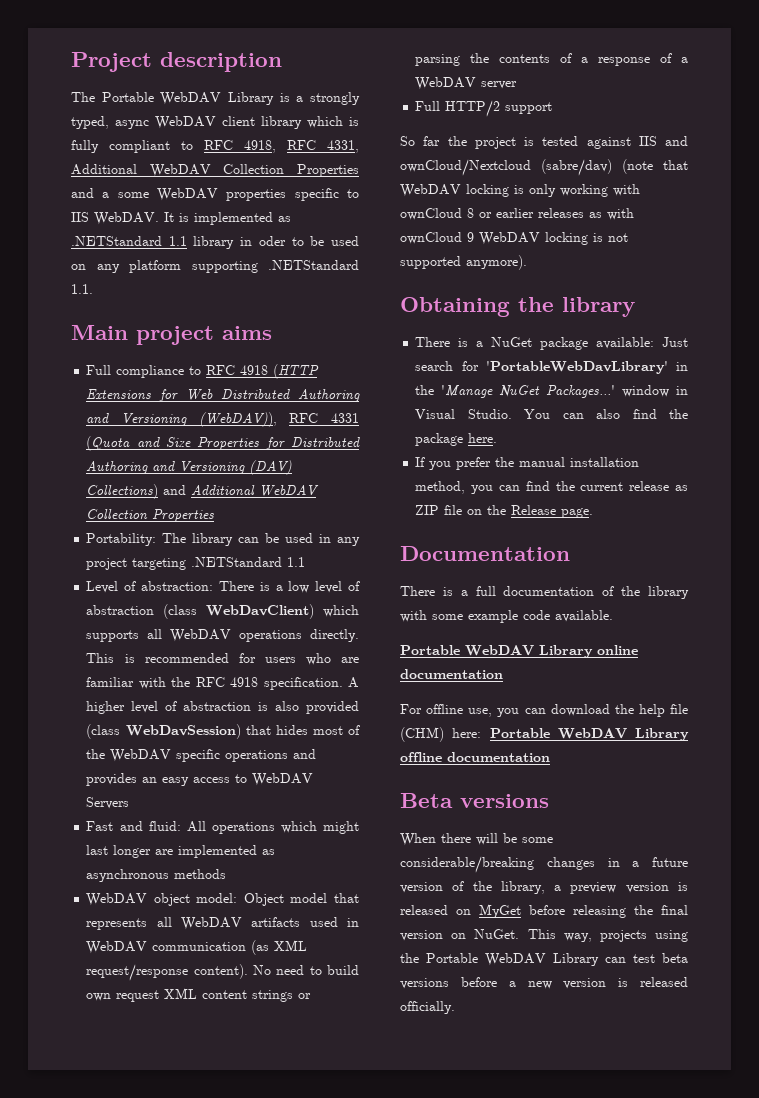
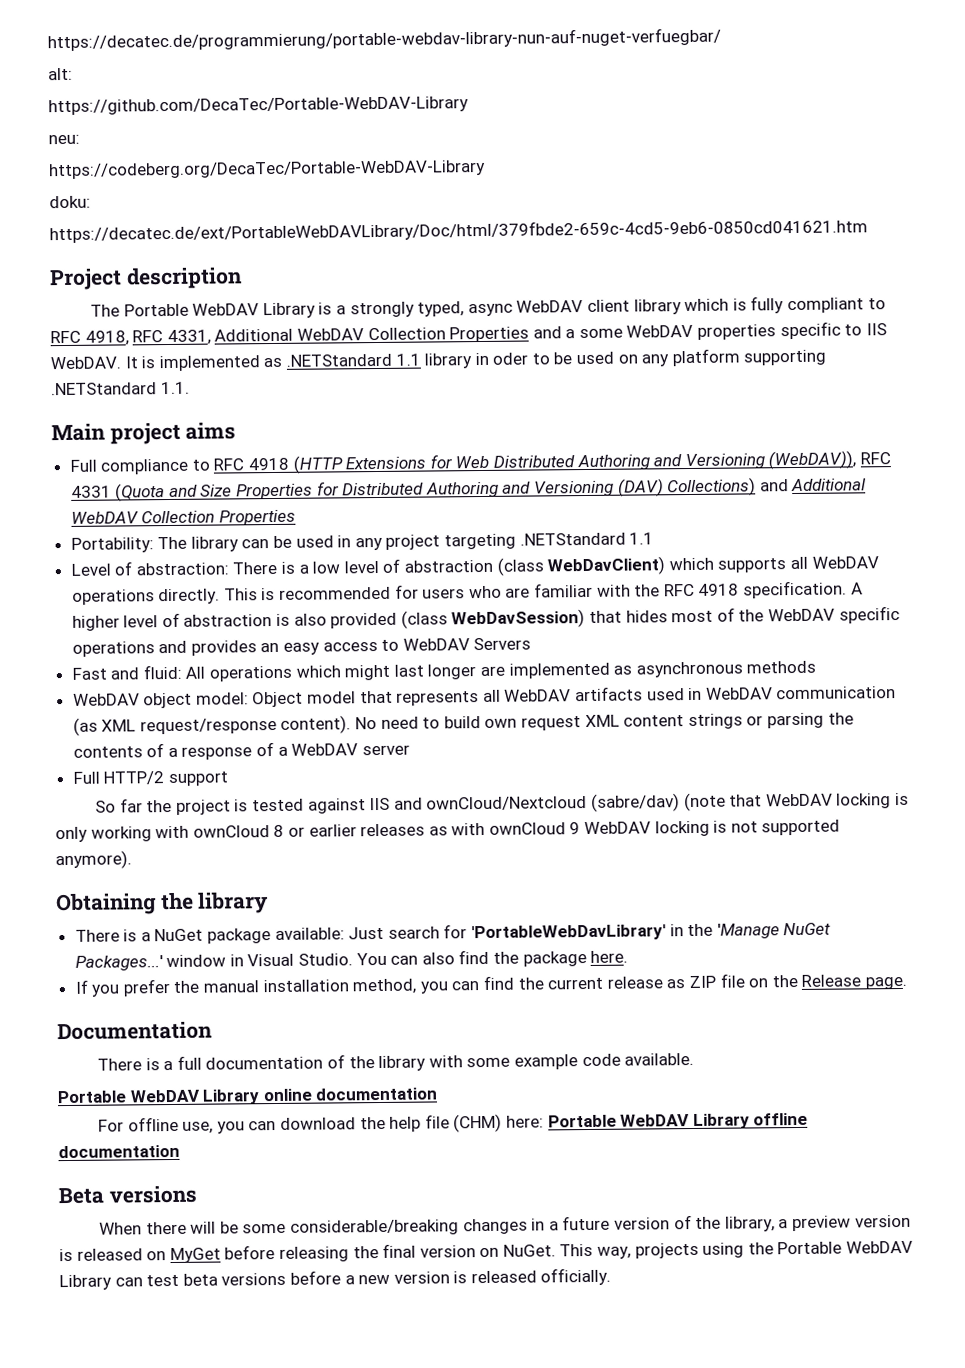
+ https://decatec.de/programmierung/portable-webdav-library-nun-auf-nuget-verfuegbar/
+ alt:
+ https://github.com/DecaTec/Portable-WebDAV-Library
+ neu:
+ https://codeberg.org/DecaTec/Portable-WebDAV-Library
+ doku:
+ https://decatec.de/ext/PortableWebDAVLibrary/Doc/html/379fbde2-659c-4cd5-9eb6-0850cd041621.htm

